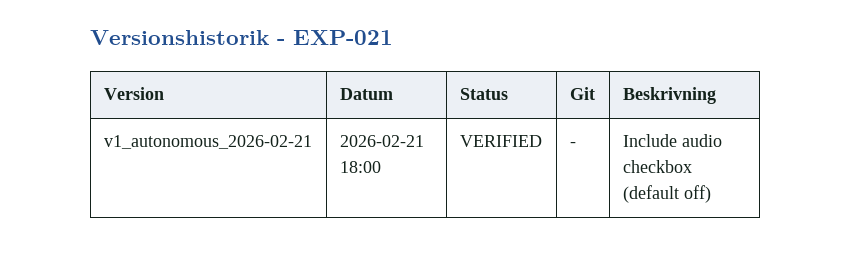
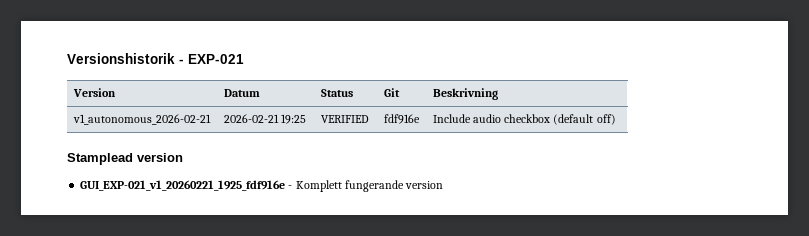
- v1_autonomous_2026-02-21 | 2026-02-21 18:00 | VERIFIED | - | Include audio checkbox (default off)
+ v1_autonomous_2026-02-21 | 2026-02-21 19:25 | VERIFIED | fdf916e | Include audio checkbox (default off)
+ Stamplead version
+ GUI_EXP-021_v1_20260221_1925_fdf916e - Komplett fungerande version

